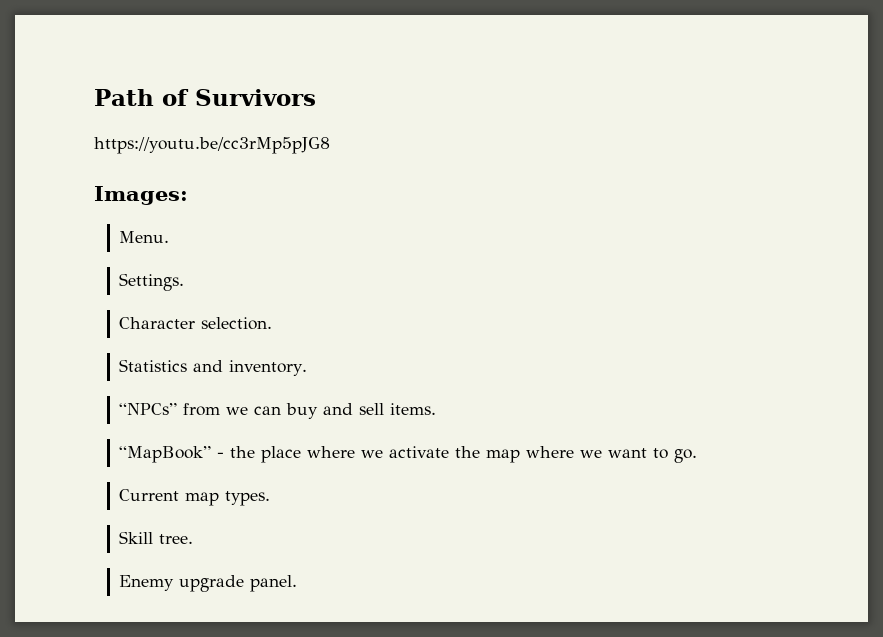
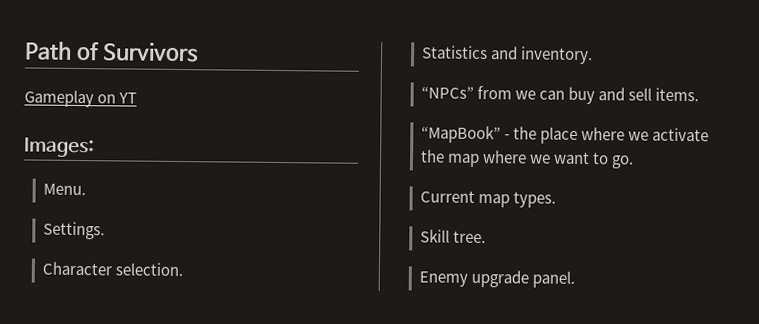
- https://youtu.be/cc3rMp5pJG8
+ Gameplay on YT

